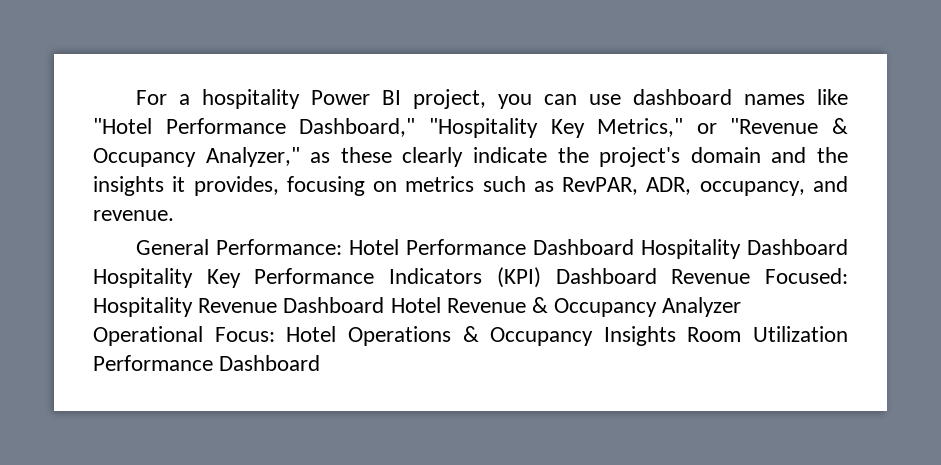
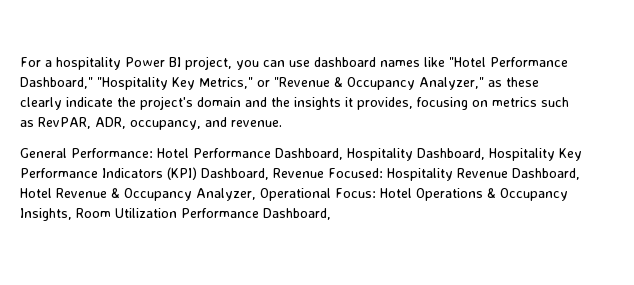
- General Performance: Hotel Performance Dashboard Hospitality Dashboard Hospitality Key Performance Indicators (KPI) Dashboard Revenue Focused: Hospitality Revenue Dashboard Hotel Revenue & Occupancy Analyzer Operational Focus: Hotel Operations & Occupancy Insights Room Utilization Performance Dashboard
+ General Performance: Hotel Performance Dashboard, Hospitality Dashboard, Hospitality Key Performance Indicators (KPI) Dashboard, Revenue Focused: Hospitality Revenue Dashboard, Hotel Revenue & Occupancy Analyzer, Operational Focus: Hotel Operations & Occupancy Insights, Room Utilization Performance Dashboard,

